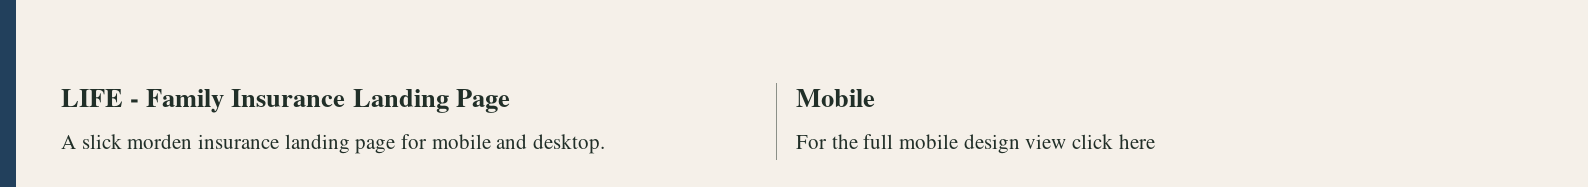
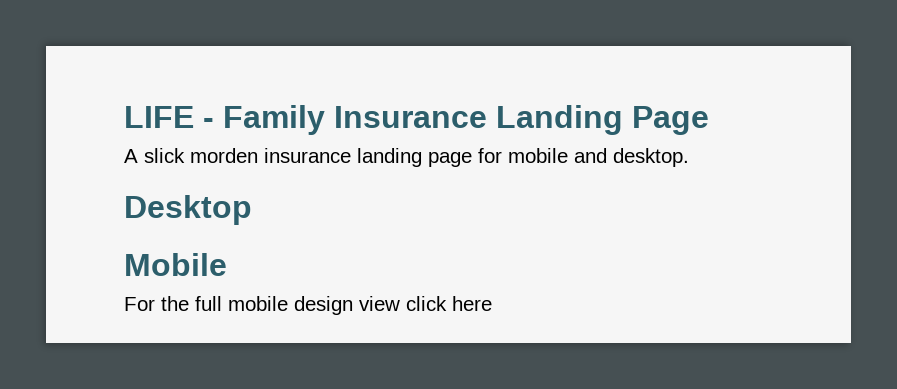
+ Desktop

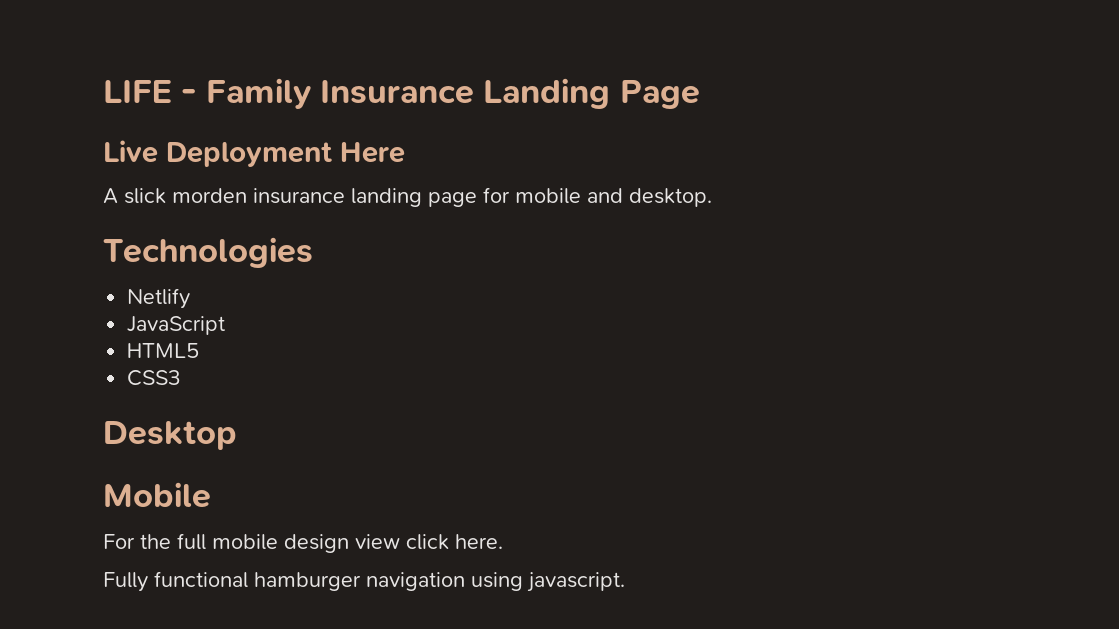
+ Live Deployment Here
+ Technologies
+ Netlify
+ JavaScript
+ HTML5
+ CSS3
- For the full mobile design view click here
+ For the full mobile design view click here.
+ Fully functional hamburger navigation using javascript.

